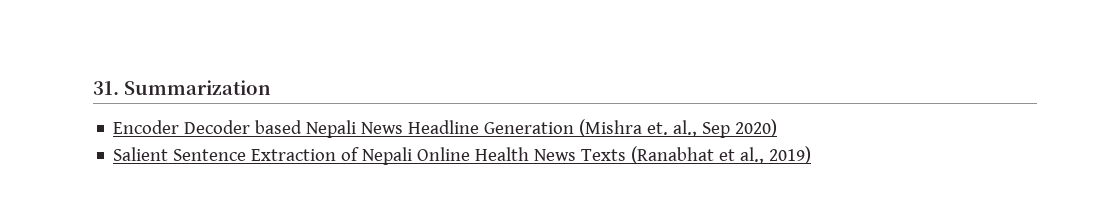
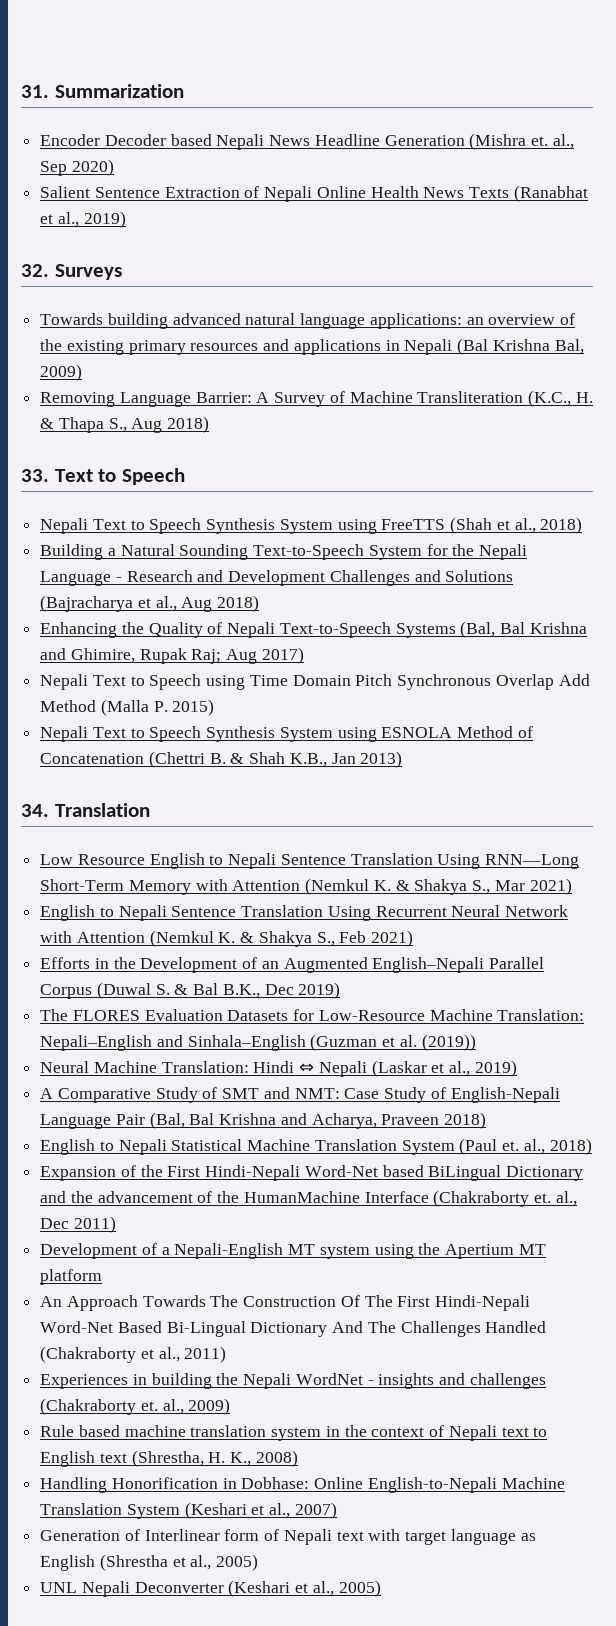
+ 32. Surveys
+ Towards building advanced natural language applications: an overview of the existing primary resources and applications in Nepali (Bal Krishna Bal, 2009)
+ Removing Language Barrier: A Survey of Machine Transliteration (K.C., H. & Thapa S., Aug 2018)
+ 33. Text to Speech
+ Nepali Text to Speech Synthesis System using FreeTTS (Shah et al., 2018)
+ Building a Natural Sounding Text-to-Speech System for the Nepali Language - Research and Development Challenges and Solutions (Bajracharya et al., Aug 2018)
+ Enhancing the Quality of Nepali Text-to-Speech Systems (Bal, Bal Krishna and Ghimire, Rupak Raj; Aug 2017)
+ Nepali Text to Speech using Time Domain Pitch Synchronous Overlap Add Method (Malla P. 2015)
+ Nepali Text to Speech Synthesis System using ESNOLA Method of Concatenation (Chettri B. & Shah K.B., Jan 2013)
+ 34. Translation
+ Low Resource English to Nepali Sentence Translation Using RNN—Long Short-Term Memory with Attention (Nemkul K. & Shakya S., Mar 2021)
+ English to Nepali Sentence Translation Using Recurrent Neural Network with Attention (Nemkul K. & Shakya S., Feb 2021)
+ Efforts in the Development of an Augmented English–Nepali Parallel Corpus (Duwal S. & Bal B.K., Dec 2019)
+ The FLORES Evaluation Datasets for Low-Resource Machine Translation: Nepali–English and Sinhala–English (Guzman et al. (2019))
+ Neural Machine Translation: Hindi ⇔ Nepali (Laskar et al., 2019)
+ A Comparative Study of SMT and NMT: Case Study of English-Nepali Language Pair (Bal, Bal Krishna and Acharya, Praveen 2018)
+ English to Nepali Statistical Machine Translation System (Paul et. al., 2018)
+ Expansion of the First Hindi-Nepali Word-Net based BiLingual Dictionary and the advancement of the HumanMachine Interface (Chakraborty et. al., Dec 2011)
+ Development of a Nepali-English MT system using the Apertium MT platform
+ An Approach Towards The Construction Of The First Hindi-Nepali Word-Net Based Bi-Lingual Dictionary And The Challenges Handled (Chakraborty et al., 2011)
+ Experiences in building the Nepali WordNet - insights and challenges (Chakraborty et. al., 2009)
+ Rule based machine translation system in the context of Nepali text to English text (Shrestha, H. K., 2008)
+ Handling Honorification in Dobhase: Online English-to-Nepali Machine Translation System (Keshari et al., 2007)
+ Generation of Interlinear form of Nepali text with target language as English (Shrestha et al., 2005)
+ UNL Nepali Deconverter (Keshari et al., 2005)

